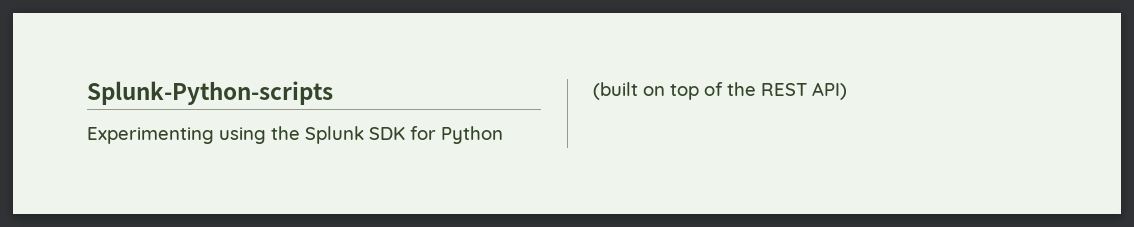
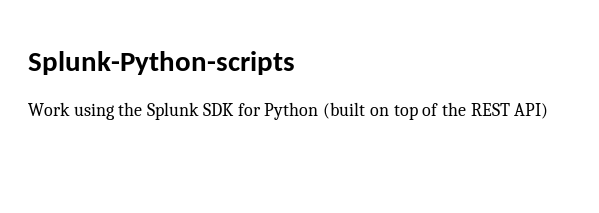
- Experimenting using the Splunk SDK for Python (built on top of the REST API)
+ Work using the Splunk SDK for Python (built on top of the REST API)

